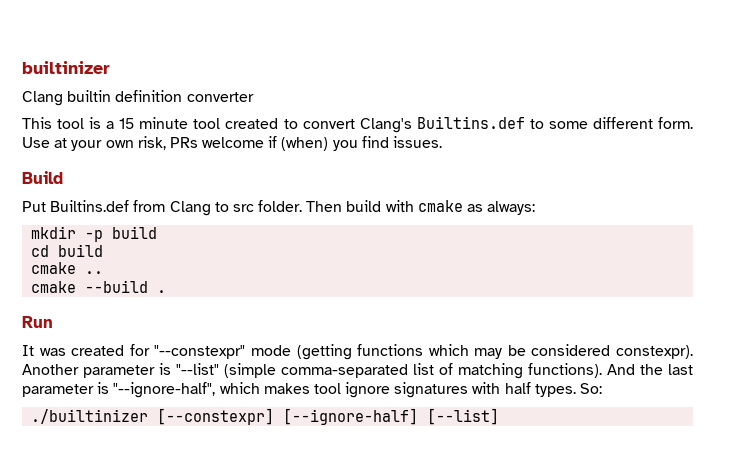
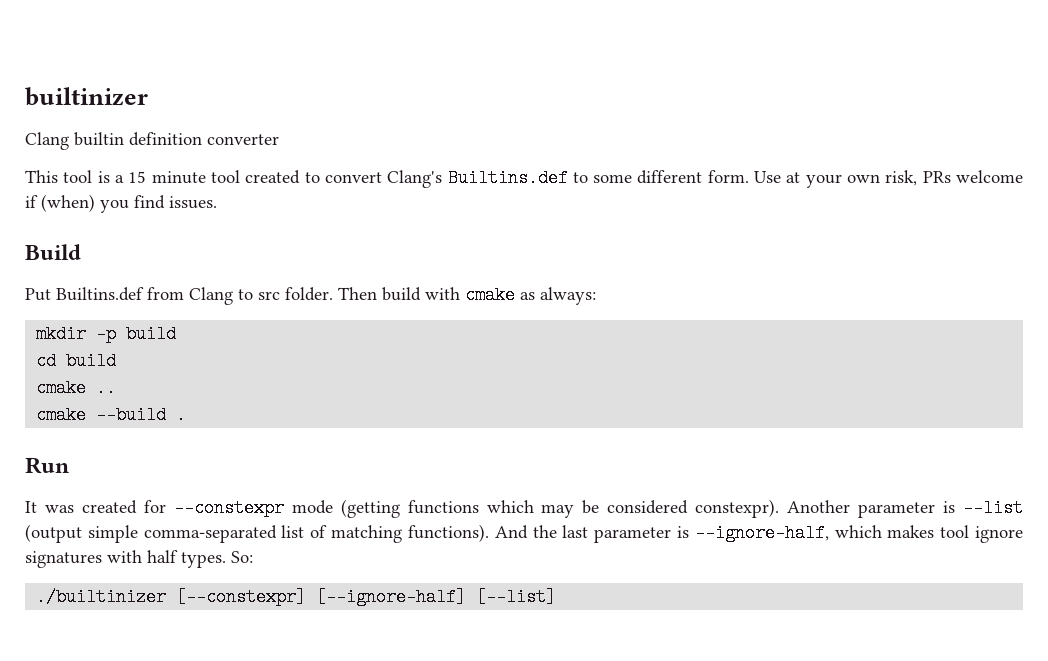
- It was created for "--constexpr" mode (getting functions which may be considered constexpr).
+ It was created for --constexpr mode (getting functions which may be considered constexpr).
- Another parameter is "--list" (simple comma-separated list of matching functions).
+ Another parameter is --list (output simple comma-separated list of matching functions).
- And the last parameter is "--ignore-half", which makes tool ignore signatures with half types.
+ And the last parameter is --ignore-half, which makes tool ignore signatures with half types.

